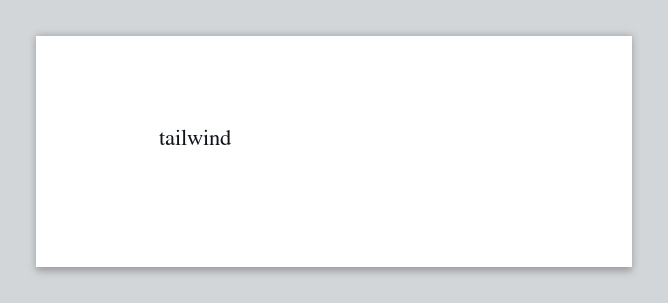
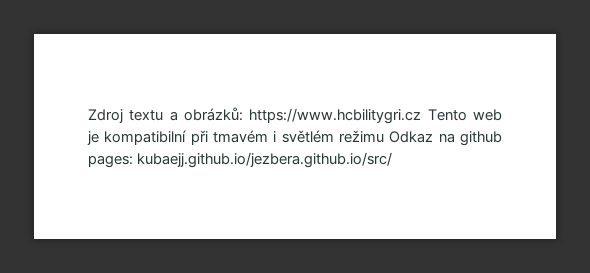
- tailwind
+ Zdroj textu a obrázků: https://www.hcbilitygri.cz Tento web je kompatibilní při tmavém i světlém režimu Odkaz na github pages: kubaejj.github.io/jezbera.github.io/src/

